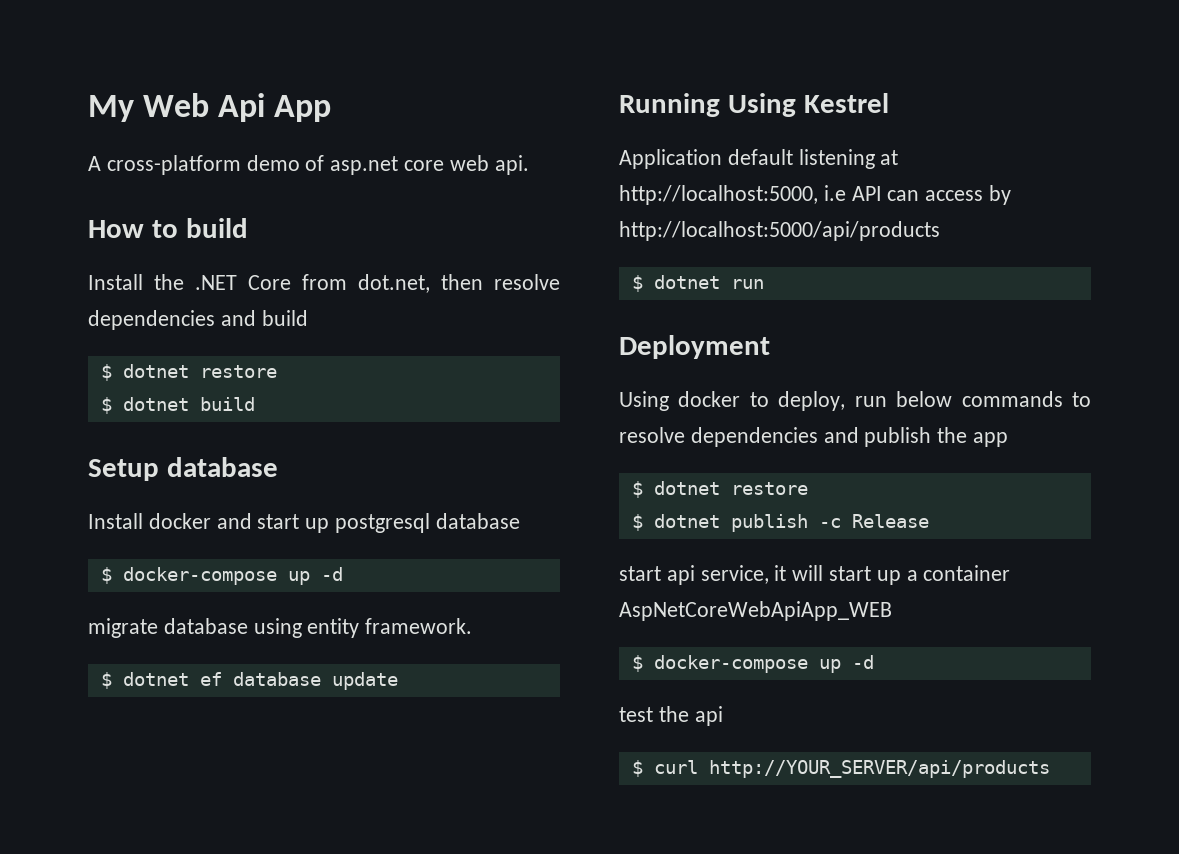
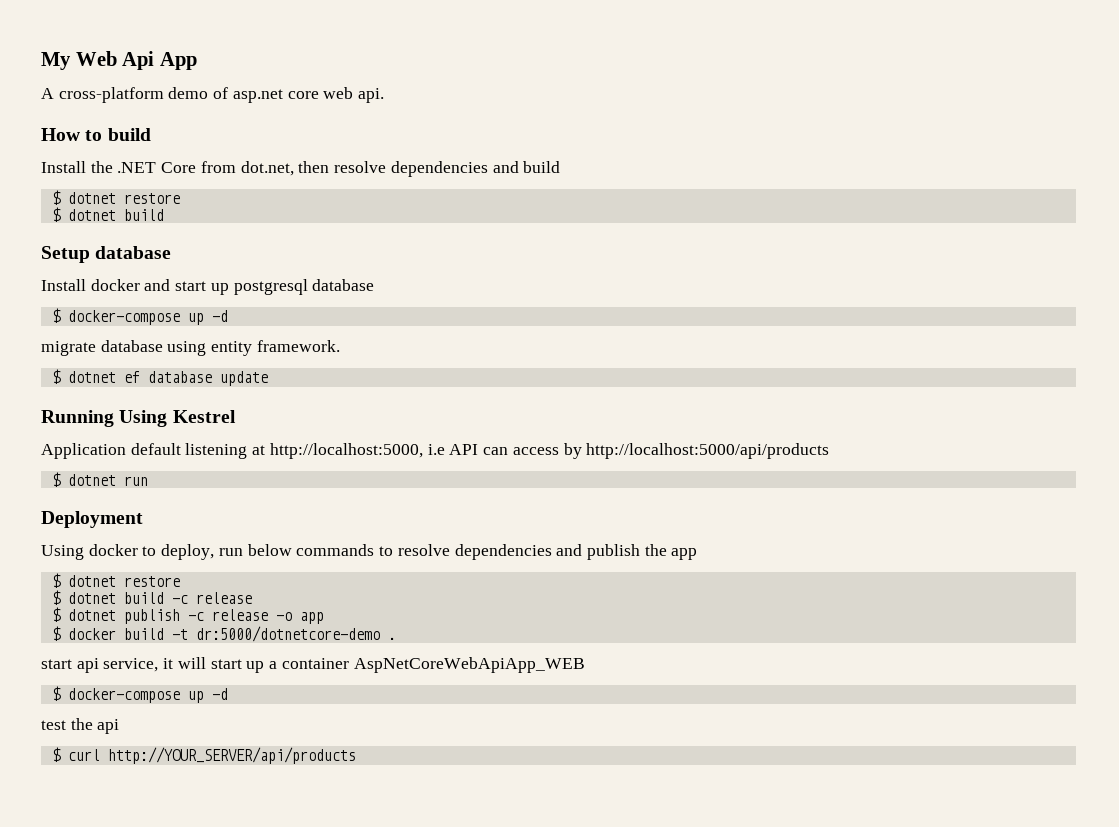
+ $ dotnet build -c release
- $ dotnet publish -c Release
+ $ dotnet publish -c release -o app
+ $ docker build -t dr:5000/dotnetcore-demo .

